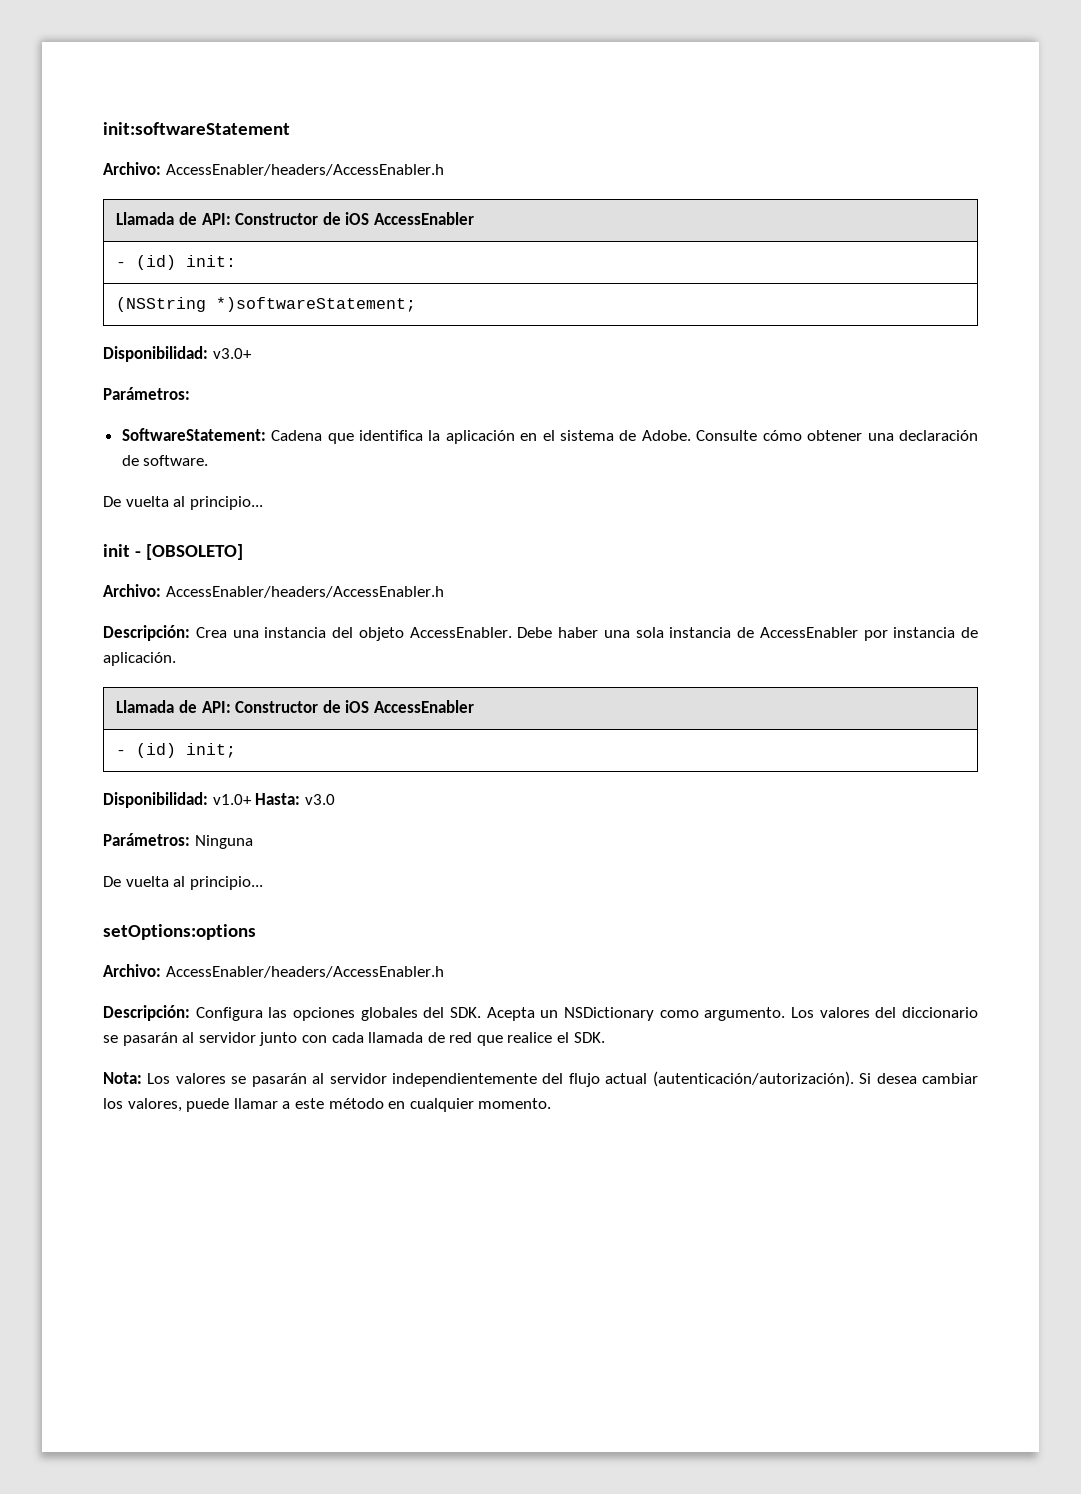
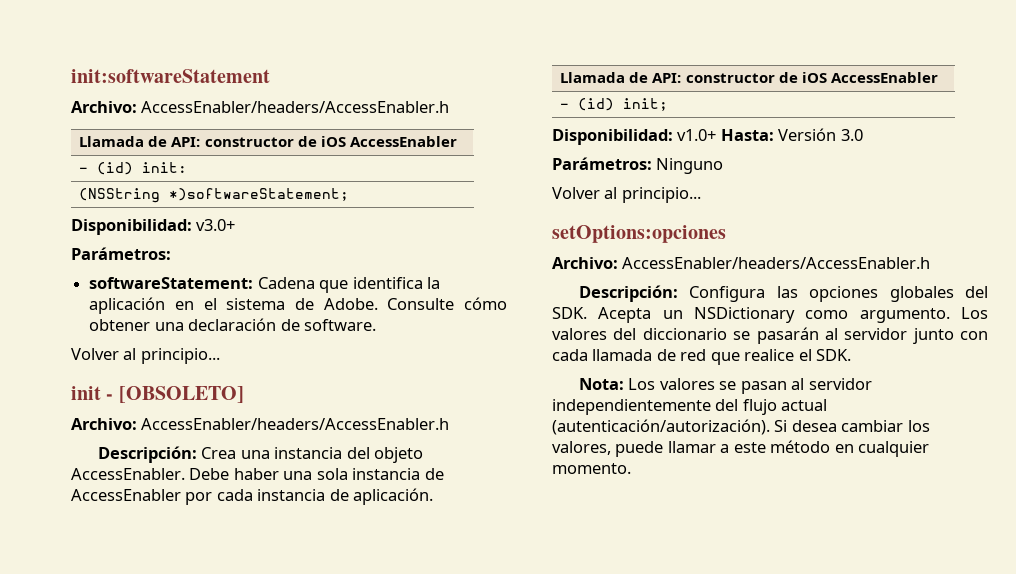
  init:softwareStatement
  Archivo: AccessEnabler/headers/AccessEnabler.h
- Llamada de API: Constructor de iOS AccessEnabler
+ Llamada de API: constructor de iOS AccessEnabler
- SoftwareStatement: Cadena que identifica la aplicación en el sistema de Adobe.
+ softwareStatement: Cadena que identifica la aplicación en el sistema de Adobe.
  Consulte cómo obtener una declaración de software.
- De vuelta al principio...
+ Volver al principio...
- Debe haber una sola instancia de AccessEnabler por instancia de aplicación.
- Llamada de API: Constructor de iOS AccessEnabler
+ Debe haber una sola instancia de AccessEnabler por cada instancia de aplicación.
+ Llamada de API: constructor de iOS AccessEnabler
- Disponibilidad: v1.0+ Hasta: v3.0
- Parámetros: Ninguna
- De vuelta al principio...
- setOptions:options
+ Disponibilidad: v1.0+ Hasta: Versión 3.0
+ Parámetros: Ninguno
+ Volver al principio...
+ setOptions:opciones
- Nota: Los valores se pasarán al servidor independientemente del flujo actual (autenticación/autorización).
+ Nota: Los valores se pasan al servidor independientemente del flujo actual (autenticación/autorización).

